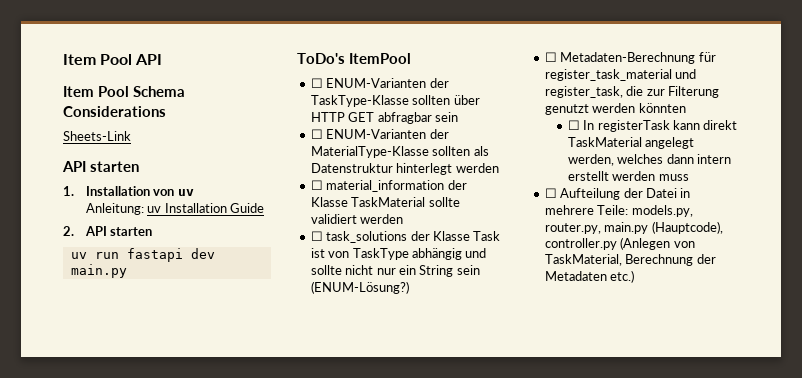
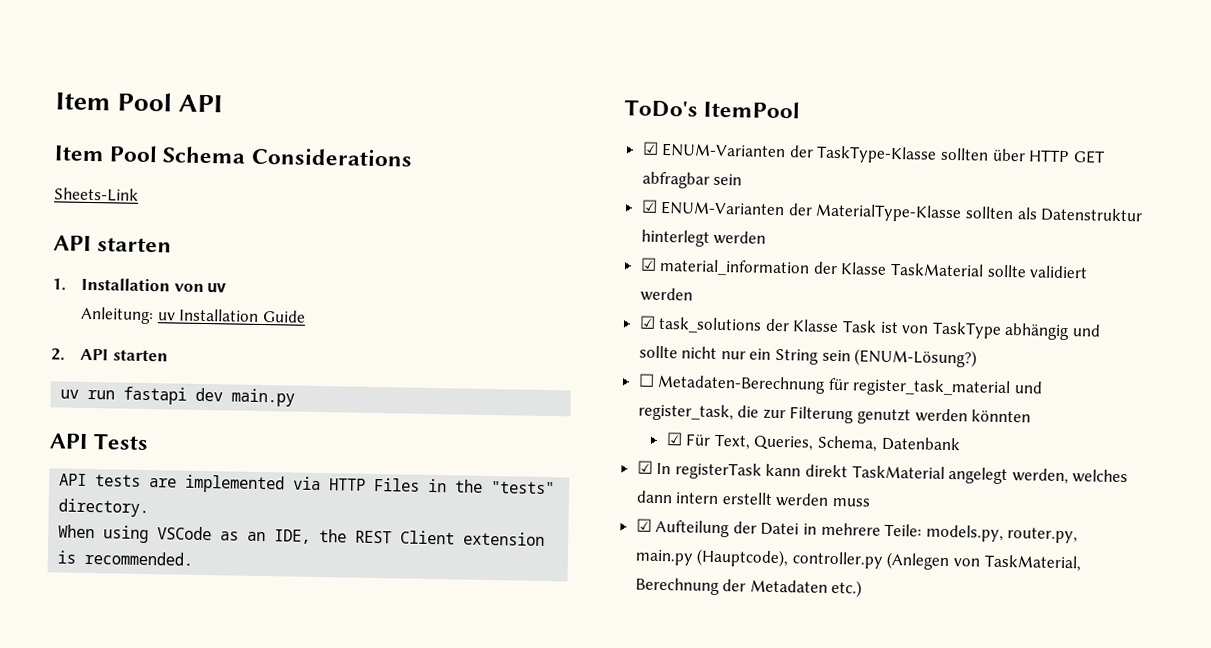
+ API Tests
+ API tests are implemented via HTTP Files in the "tests" directory.
+ When using VSCode as an IDE, the REST Client extension is recommended.
- ☐ ENUM-Varianten der TaskType-Klasse sollten über HTTP GET abfragbar sein
+ ☑ ENUM-Varianten der TaskType-Klasse sollten über HTTP GET abfragbar sein
- ☐ ENUM-Varianten der MaterialType-Klasse sollten als Datenstruktur hinterlegt werden
+ ☑ ENUM-Varianten der MaterialType-Klasse sollten als Datenstruktur hinterlegt werden
- ☐ material_information der Klasse TaskMaterial sollte validiert werden
+ ☑ material_information der Klasse TaskMaterial sollte validiert werden
- ☐ task_solutions der Klasse Task ist von TaskType abhängig und sollte nicht nur ein String sein (ENUM-Lösung?)
+ ☑ task_solutions der Klasse Task ist von TaskType abhängig und sollte nicht nur ein String sein (ENUM-Lösung?)
- ☐ In registerTask kann direkt TaskMaterial angelegt werden, welches dann intern erstellt werden muss
+ ☑ Für Text, Queries, Schema, Datenbank
+ ☑ In registerTask kann direkt TaskMaterial angelegt werden, welches dann intern erstellt werden muss
- ☐ Aufteilung der Datei in mehrere Teile: models.py, router.py, main.py (Hauptcode), controller.py (Anlegen von TaskMaterial, Berechnung der Metadaten etc.)
+ ☑ Aufteilung der Datei in mehrere Teile: models.py, router.py, main.py (Hauptcode), controller.py (Anlegen von TaskMaterial, Berechnung der Metadaten etc.)

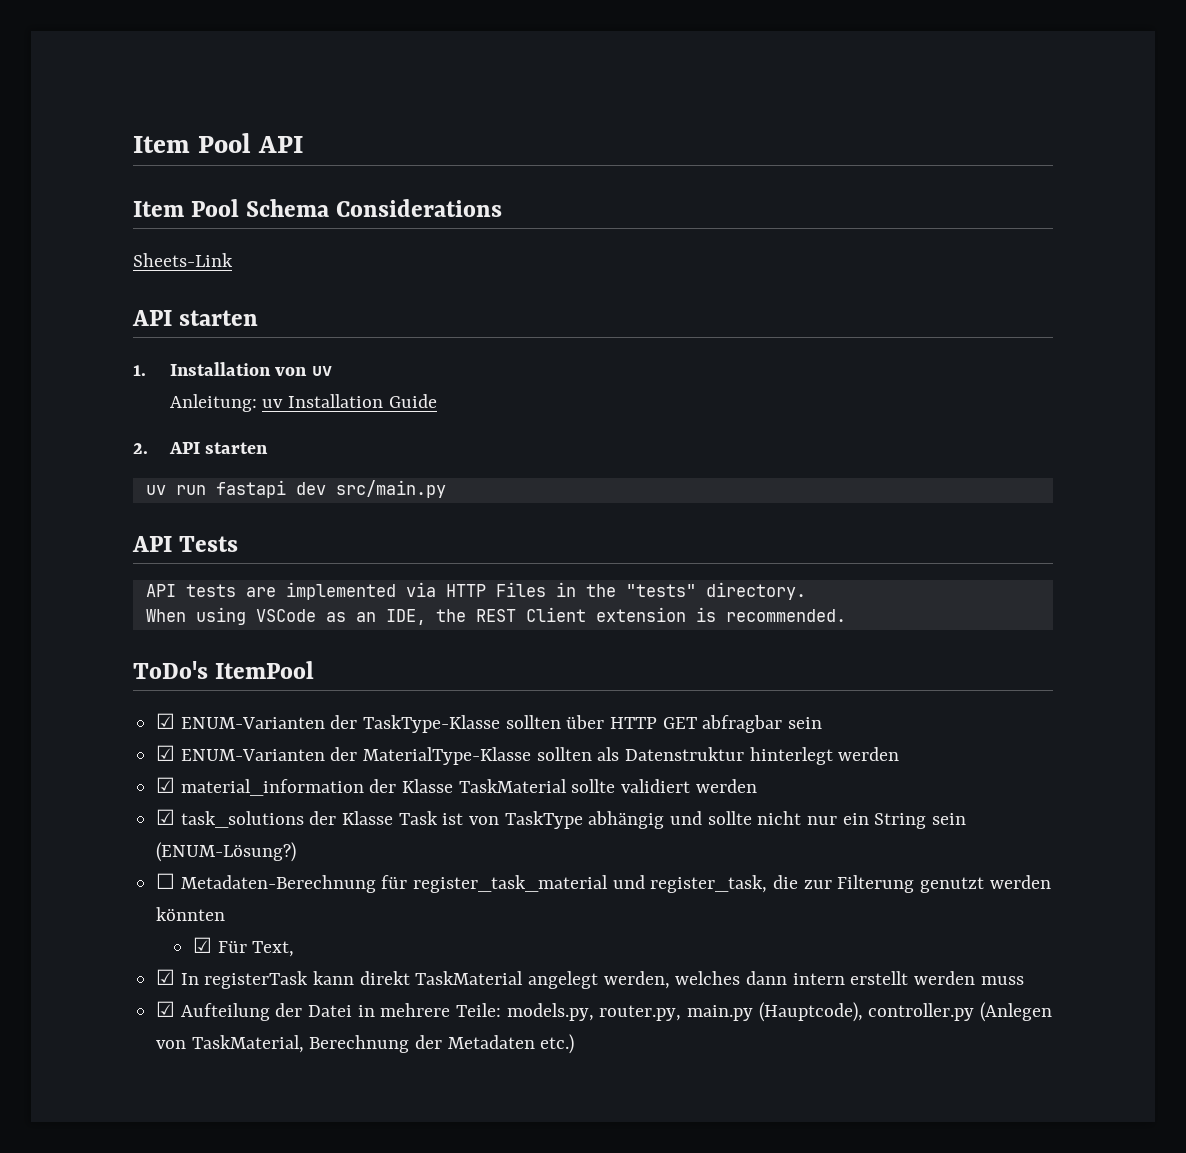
- uv run fastapi dev main.py
+ uv run fastapi dev src/main.py
- ☑ Für Text, Queries, Schema, Datenbank
+ ☑ Für Text,

